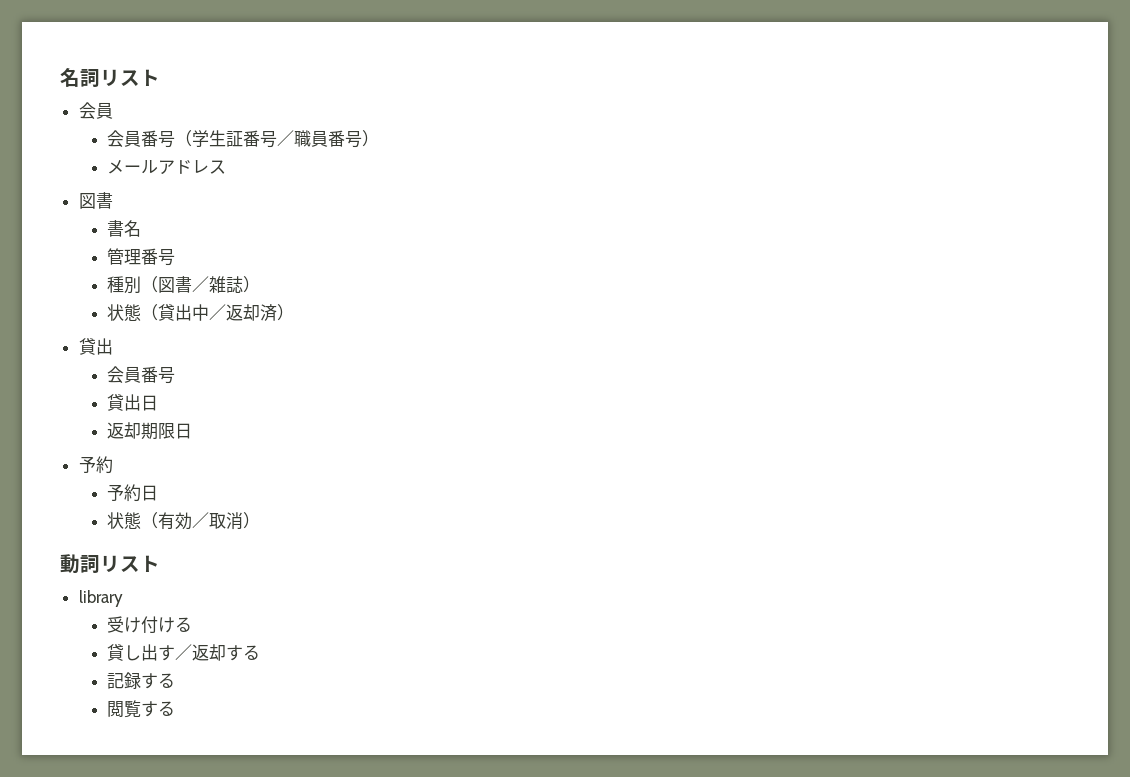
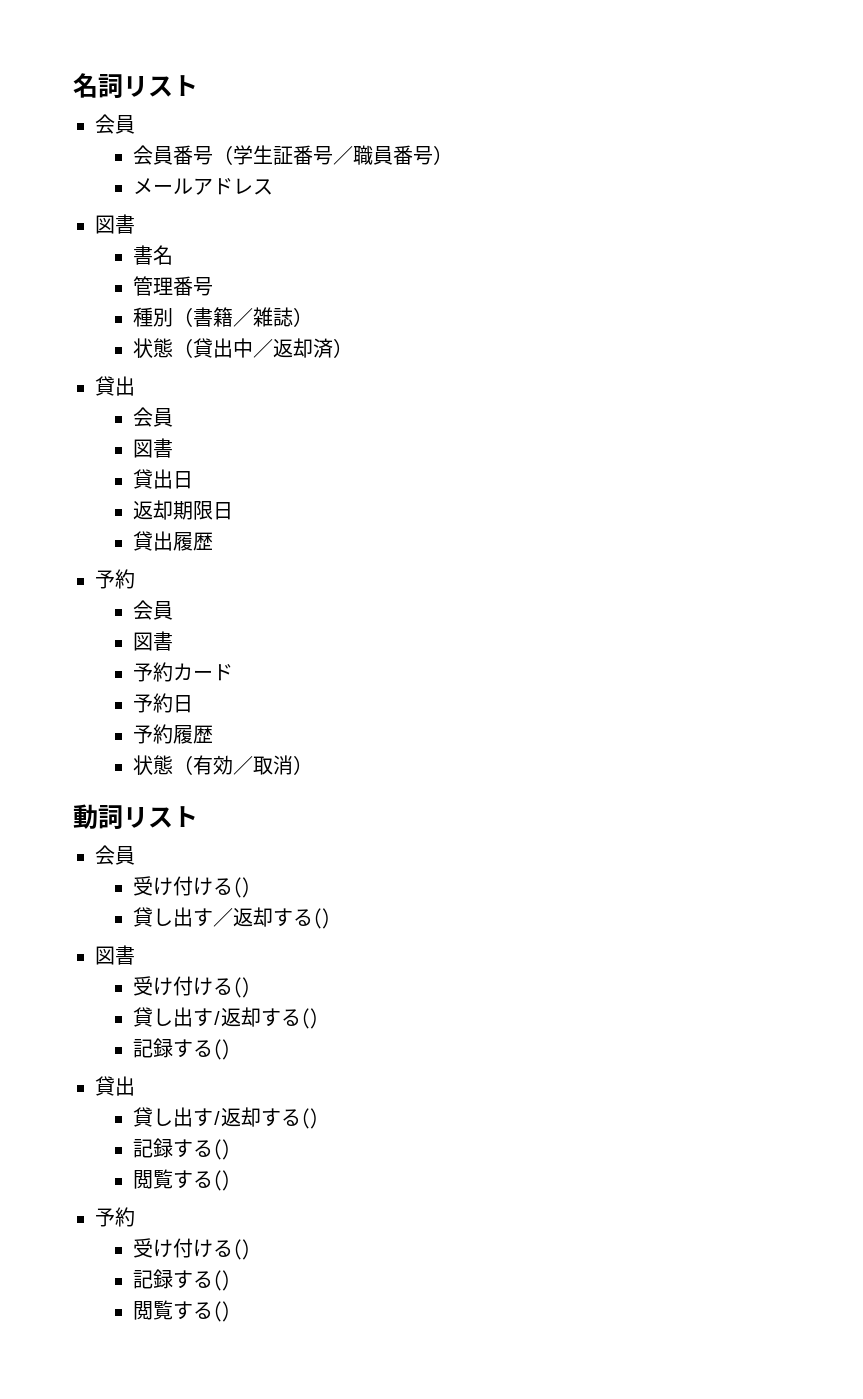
- 種別（図書／雑誌）
+ 種別（書籍／雑誌）
  状態（貸出中／返却済）
  貸出
- 会員番号
+ 会員
+ 図書
  返却期限日
+ 貸出履歴
  予約
+ 会員
+ 図書
+ 予約カード
+ 予約履歴
  動詞リスト
- library
- 受け付ける
- 貸し出す／返却する
- 記録する
- 閲覧する
+ 会員
+ 受け付ける()
+ 貸し出す／返却する()
+ 図書
+ 受け付ける()
+ 貸し出す/返却する()
+ 記録する()
+ 貸出
+ 貸し出す/返却する()
+ 記録する()
+ 閲覧する()
+ 予約
+ 受け付ける()
+ 記録する()
+ 閲覧する()

